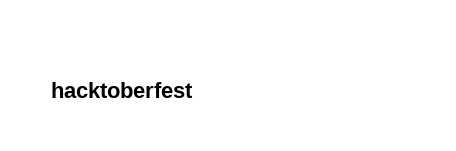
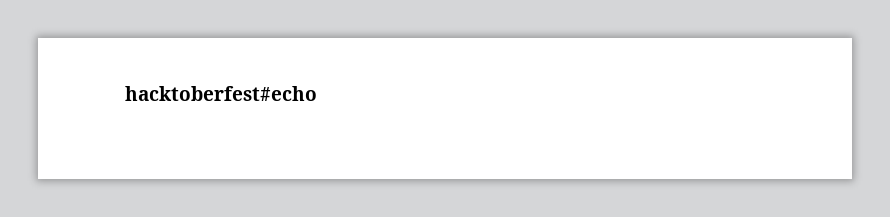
- hacktoberfest
+ hacktoberfest#echo

